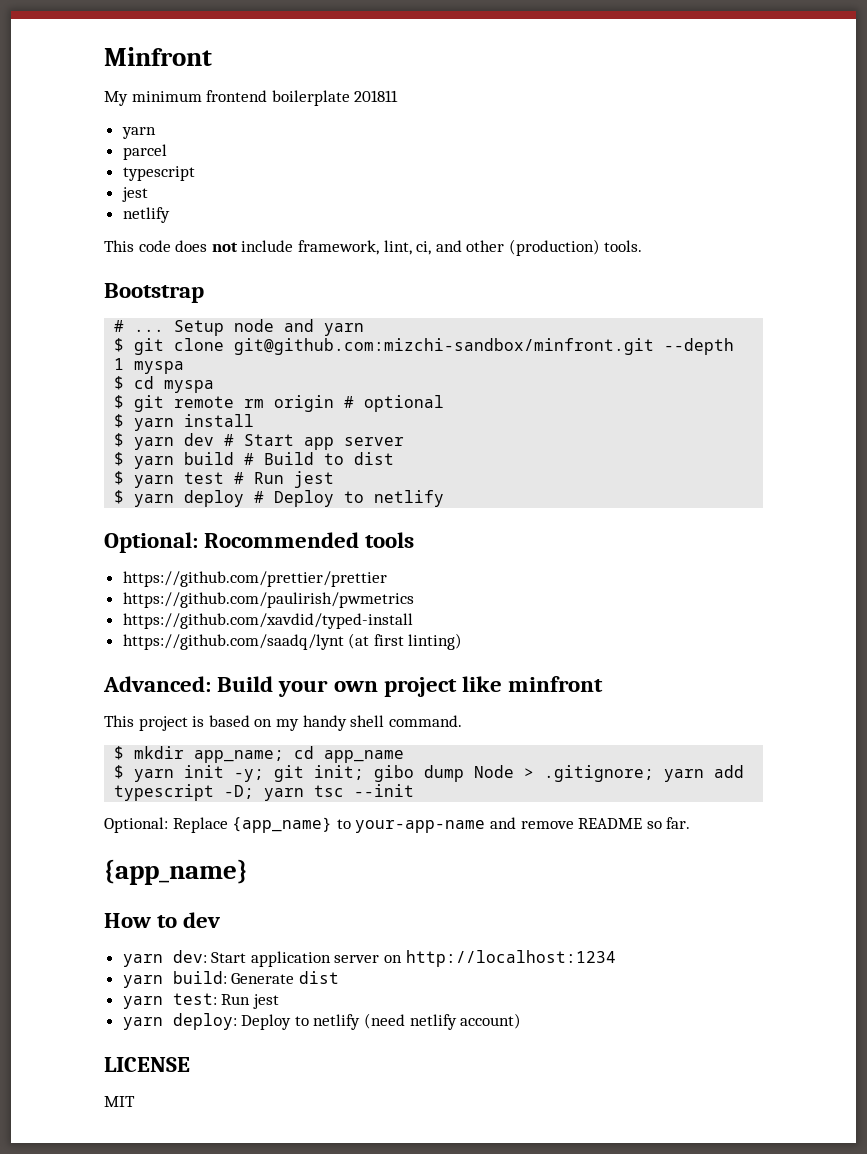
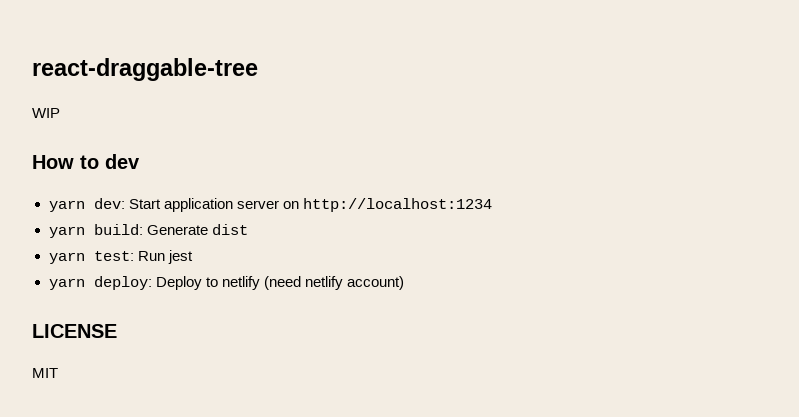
- Minfront
- My minimum frontend boilerplate 201811
- yarn
- parcel
- typescript
- jest
- netlify
- This code does not include framework, lint, ci, and other (production) tools.
- Bootstrap
- # ... Setup node and yarn
- $ git clone git@github.com:mizchi-sandbox/minfront.git --depth 1 myspa
- $ cd myspa
- $ git remote rm origin # optional
- $ yarn install
- $ yarn dev # Start app server
- $ yarn build # Build to dist
- $ yarn test # Run jest
- $ yarn deploy # Deploy to netlify
- Optional: Rocommended tools
- https://github.com/prettier/prettier
- https://github.com/paulirish/pwmetrics
- https://github.com/xavdid/typed-install
- https://github.com/saadq/lynt (at first linting)
- Advanced: Build your own project like minfront
- This project is based on my handy shell command.
- $ mkdir app_name; cd app_name
- $ yarn init -y; git init; gibo dump Node > .gitignore; yarn add typescript -D; yarn tsc --init
- Optional: Replace {app_name} to your-app-name and remove README so far.
- {app_name}
+ react-draggable-tree
+ WIP

